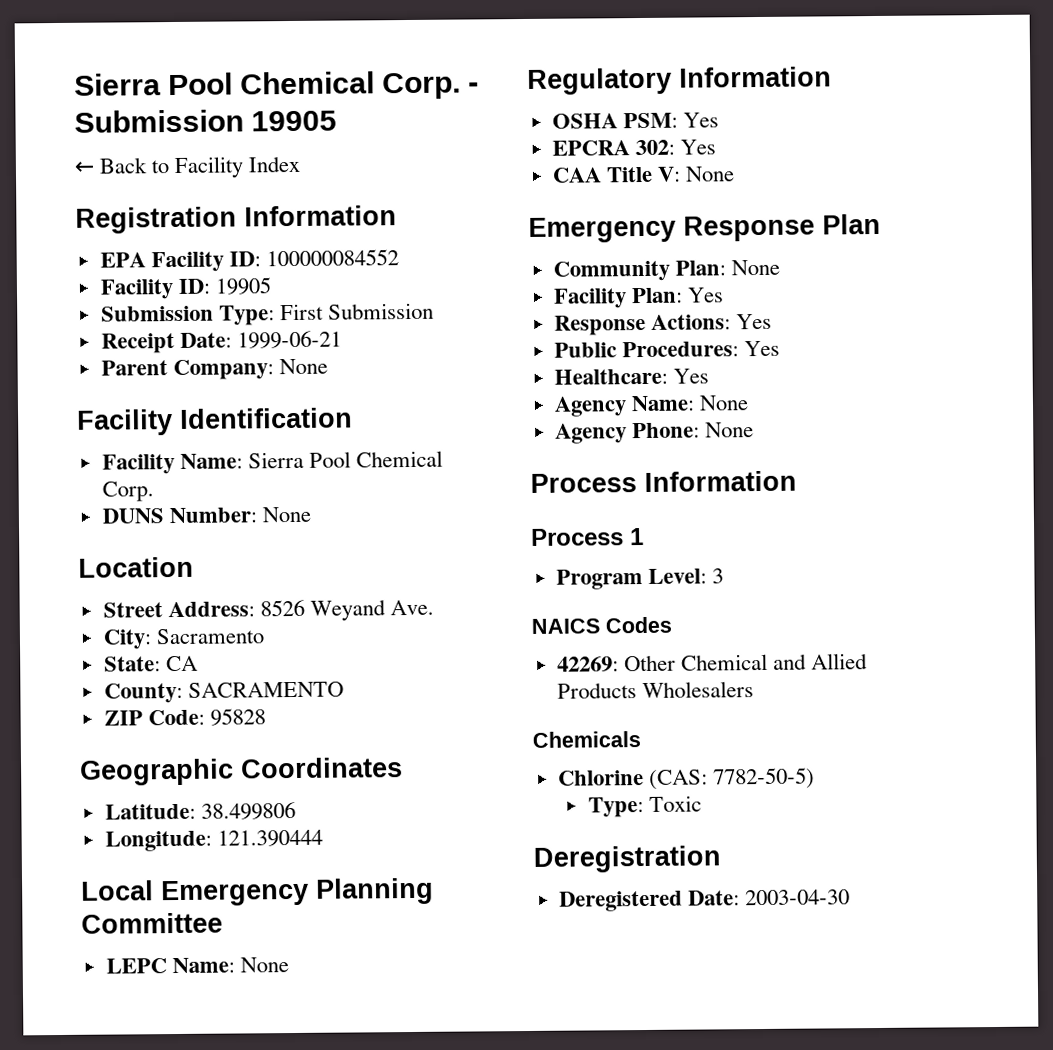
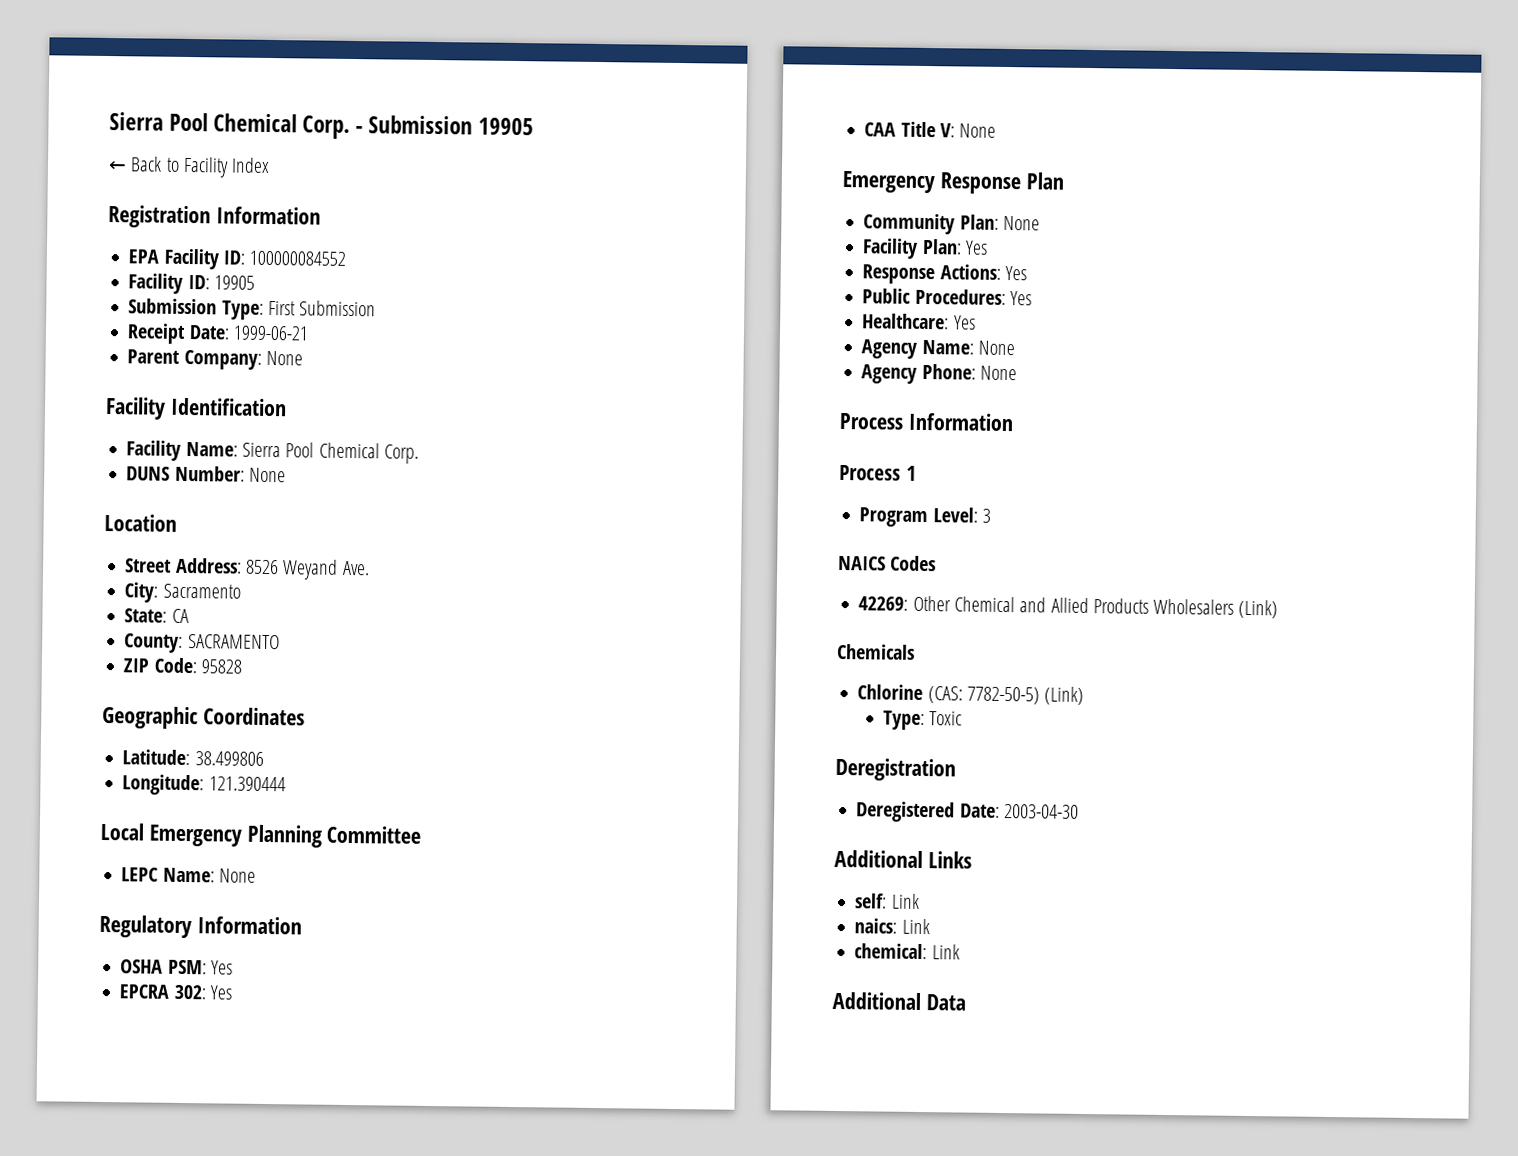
- 42269: Other Chemical and Allied Products Wholesalers
+ 42269: Other Chemical and Allied Products Wholesalers (Link)
- Chlorine (CAS: 7782-50-5)
+ Chlorine (CAS: 7782-50-5) (Link)
+ Additional Links
+ self: Link
+ naics: Link
+ chemical: Link
+ Additional Data

